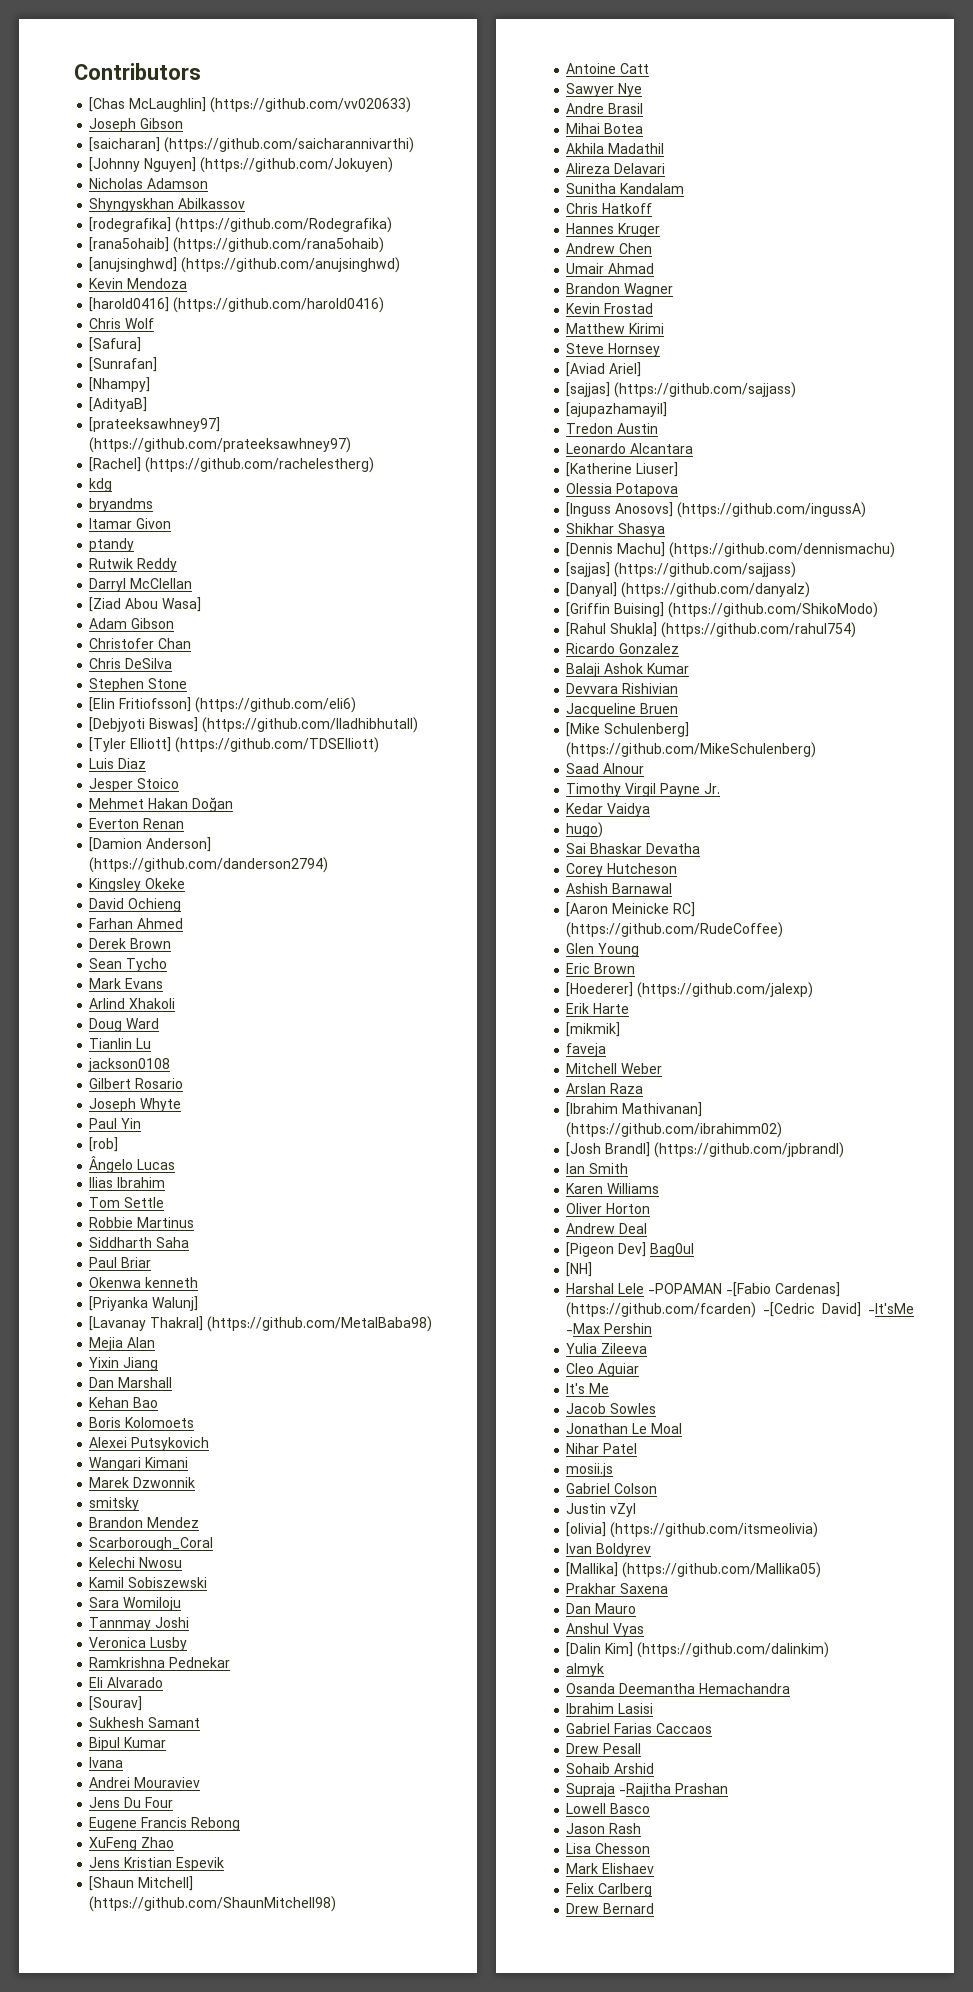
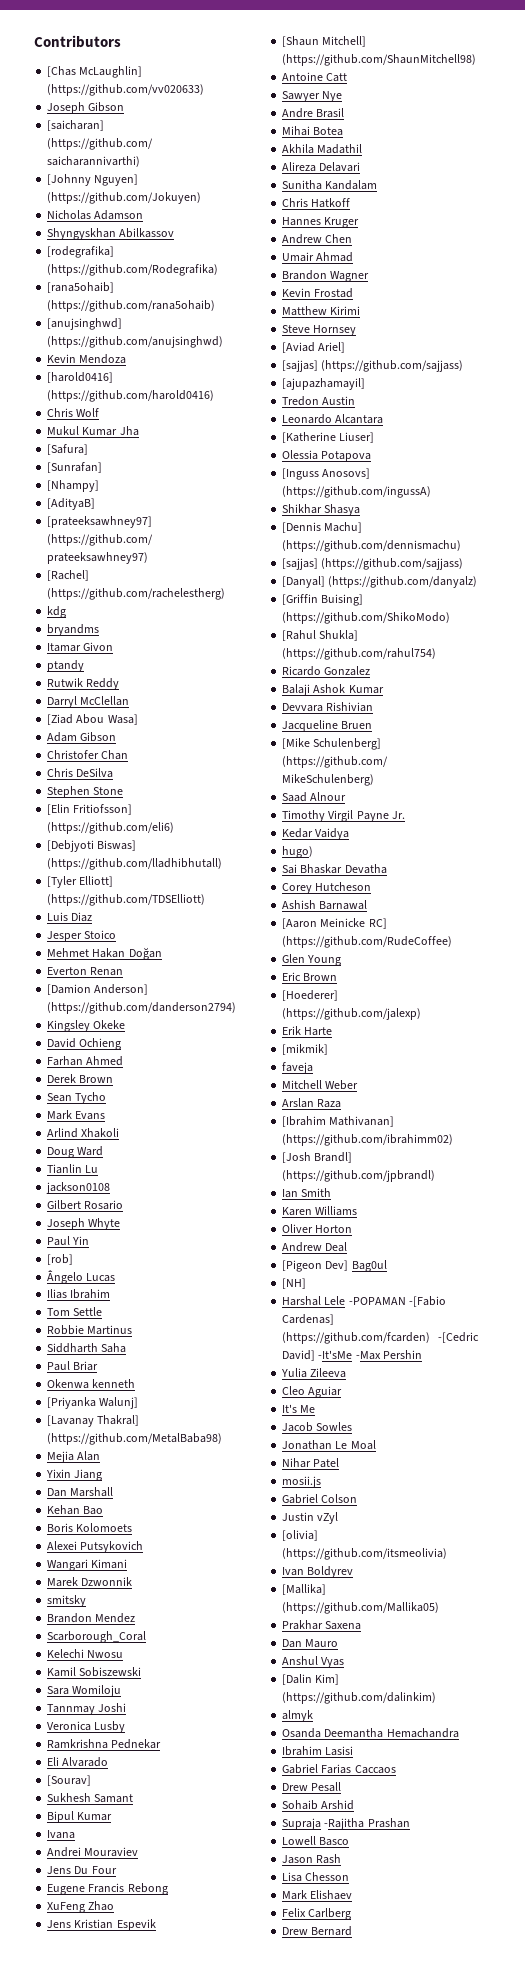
+ Mukul Kumar Jha

